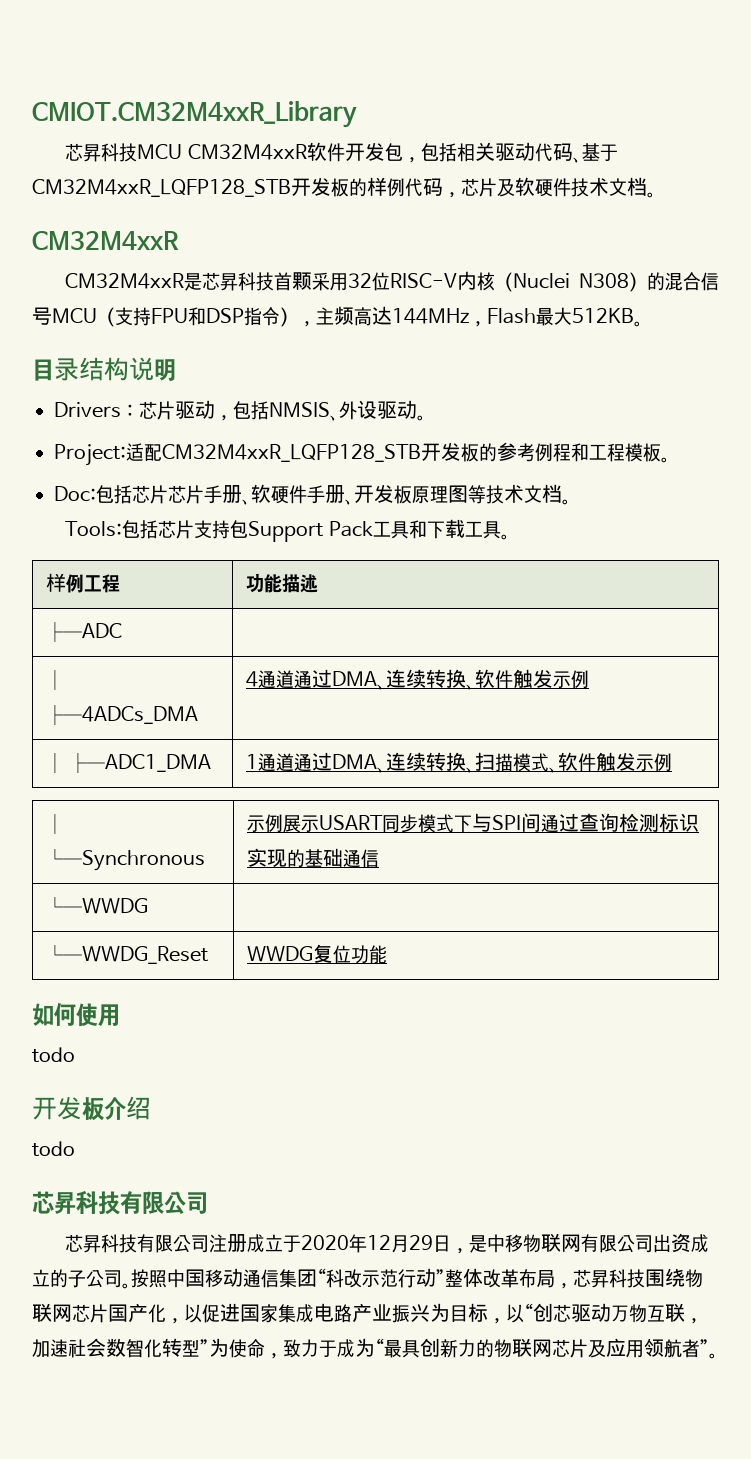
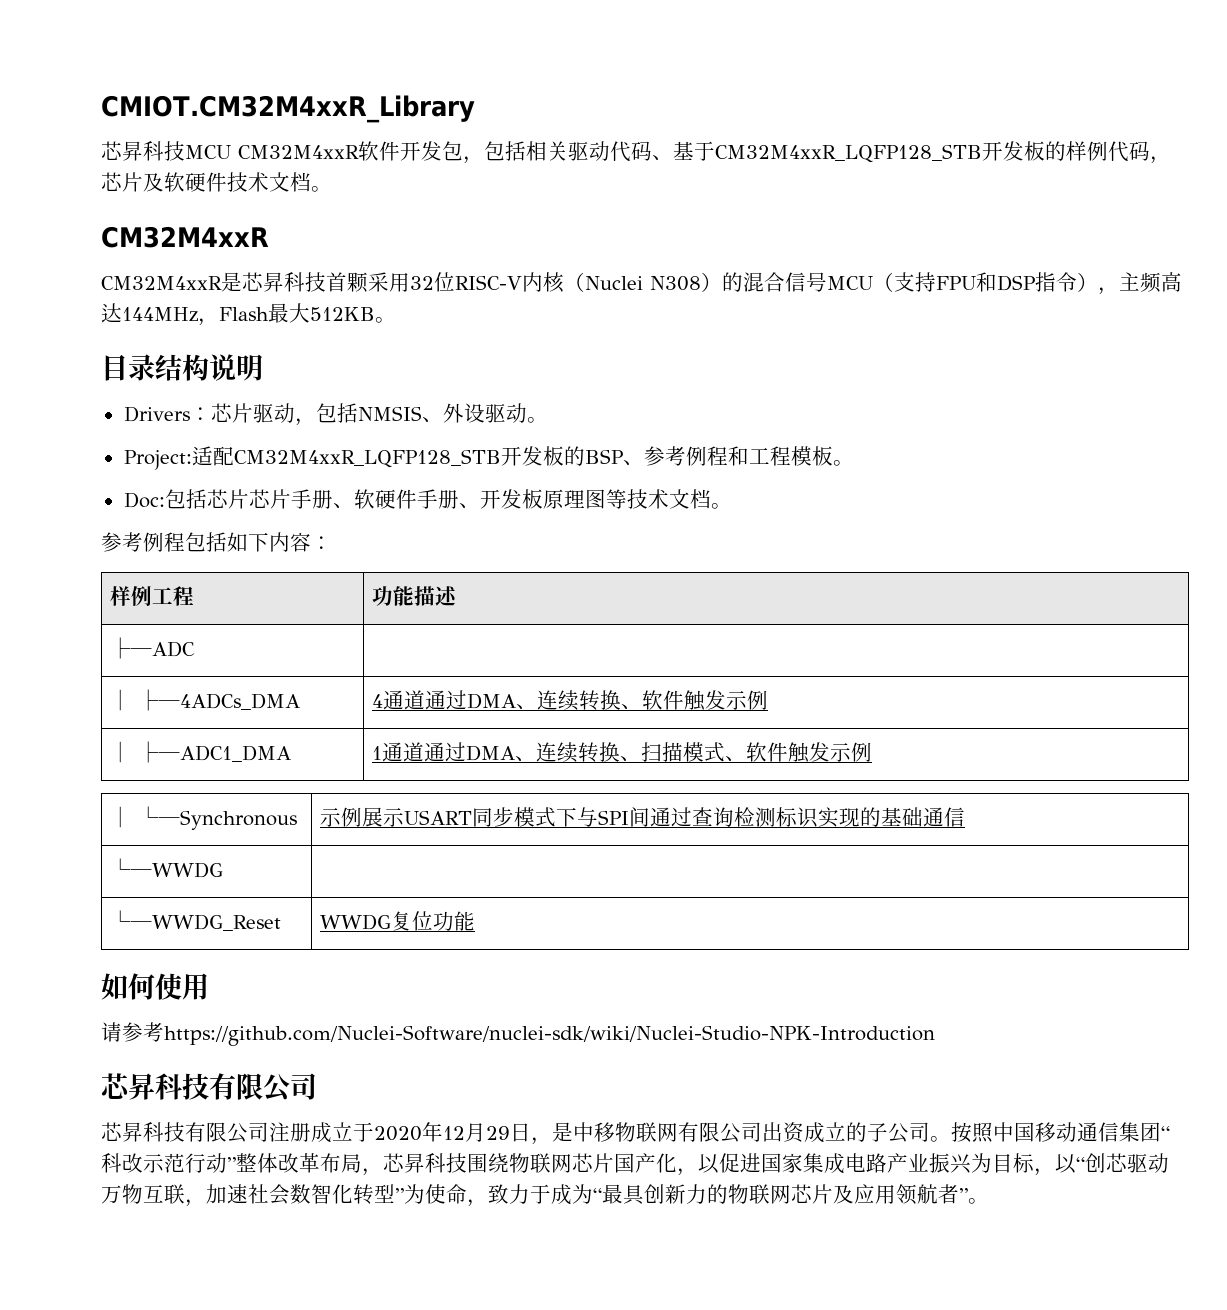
- Project:适配CM32M4xxR_LQFP128_STB开发板的参考例程和工程模板。
+ Project:适配CM32M4xxR_LQFP128_STB开发板的BSP、参考例程和工程模板。
- Tools:包括芯片支持包Support Pack工具和下载工具。
+ 参考例程包括如下内容：
  如何使用
- todo
- 开发板介绍
- todo
+ 请参考https://github.com/Nuclei-Software/nuclei-sdk/wiki/Nuclei-Studio-NPK-Introduction

